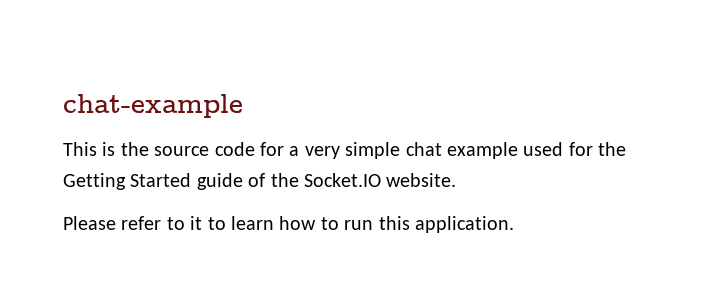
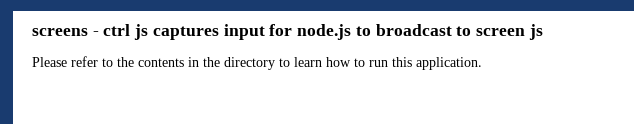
- chat-example
- This is the source code for a very simple chat example used for the Getting Started guide of the Socket.IO website.
- Please refer to it to learn how to run this application.
+ screens - ctrl js captures input for node.js to broadcast to screen js
+ Please refer to the contents in the directory to learn how to run this application.

